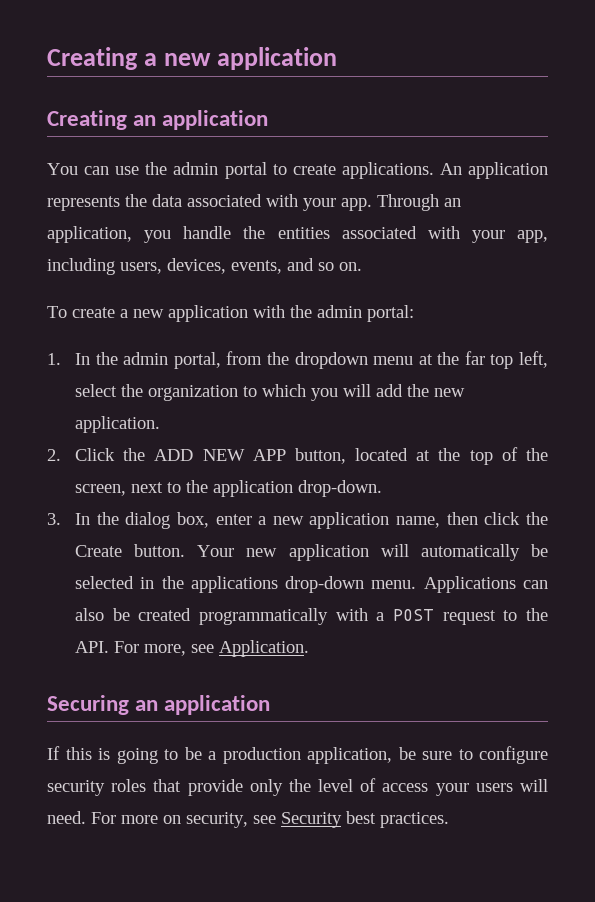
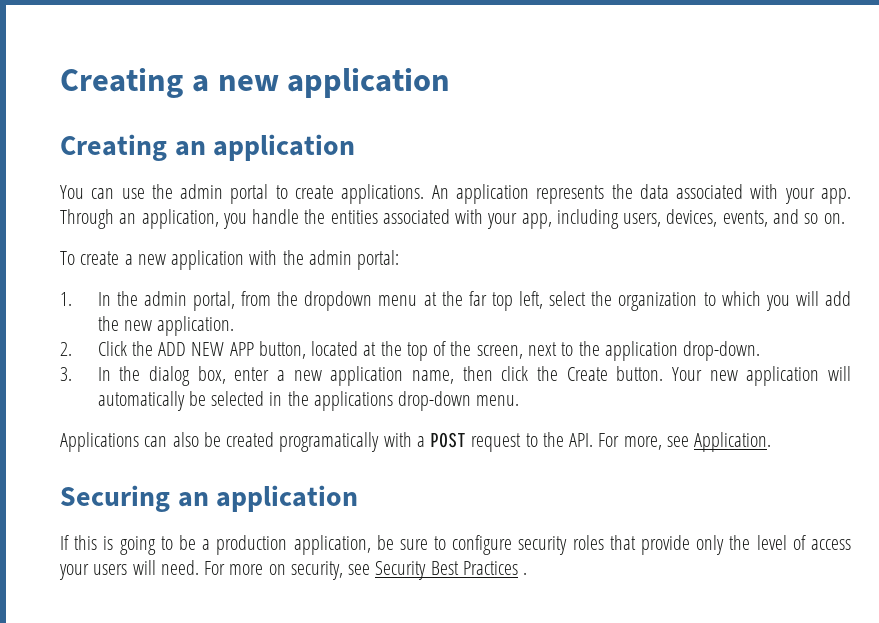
- Your new application will automatically be selected in the applications drop-down menu. Applications can also be created programmatically with a POST request to the API. For more, see Application.
+ Your new application will automatically be selected in the applications drop-down menu.
+ Applications can also be created programatically with a POST request to the API. For more, see Application.
- For more on security, see Security best practices.
+ For more on security, see Security Best Practices .

